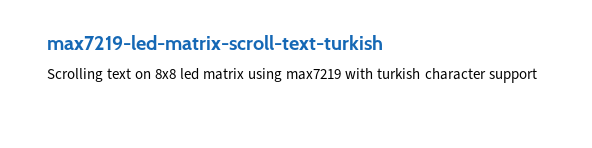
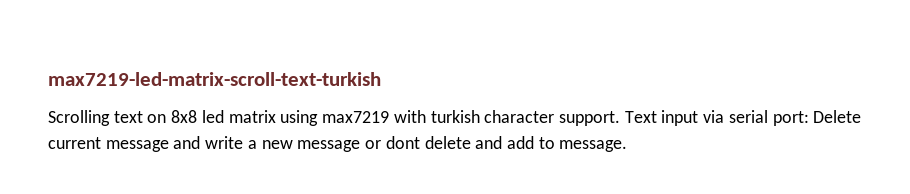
- Scrolling text on 8x8 led matrix using max7219 with turkish character support
+ Scrolling text on 8x8 led matrix using max7219 with turkish character support. Text input via serial port: Delete current message and write a new message or dont delete and add to message.

